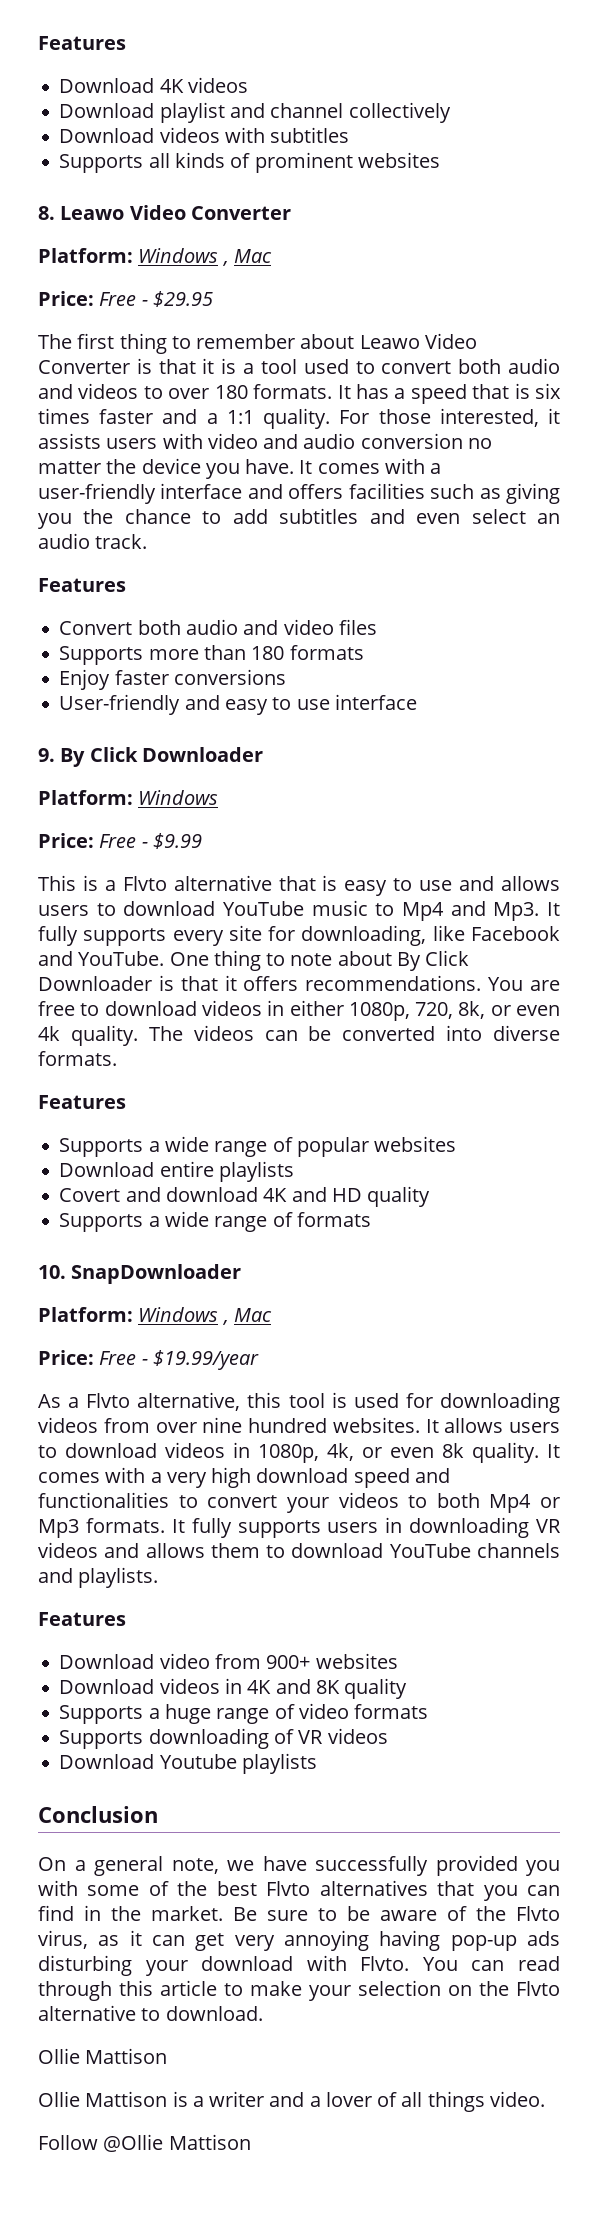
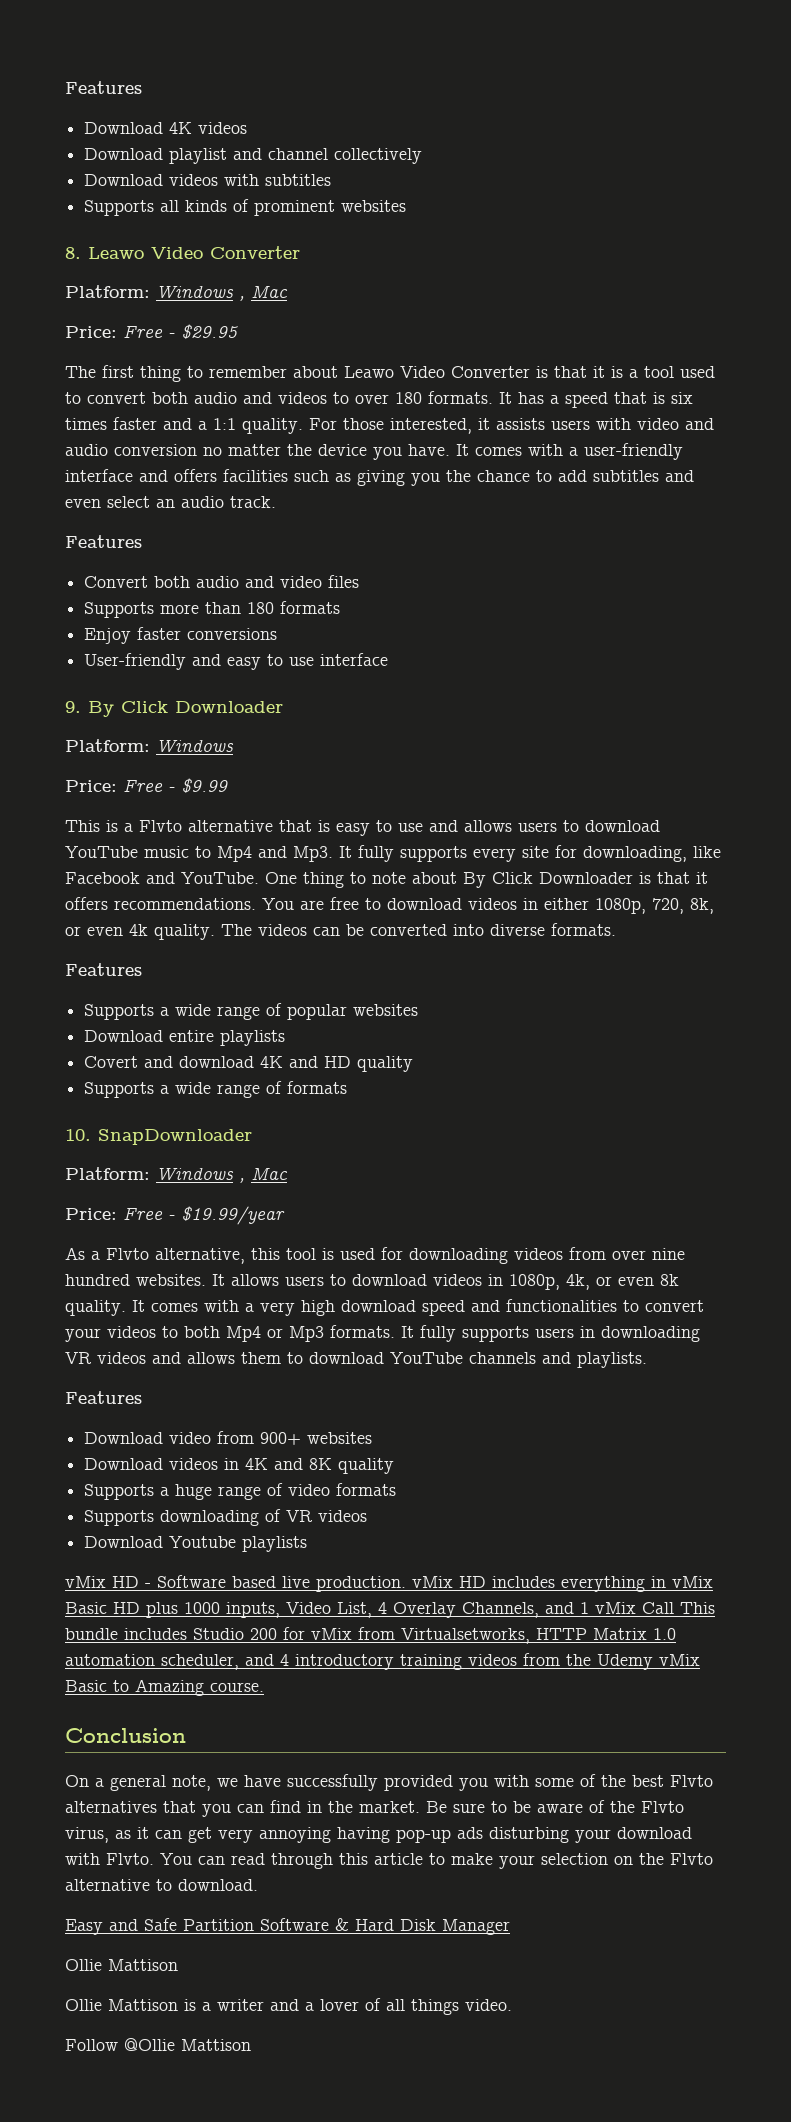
+ vMix HD - Software based live production. vMix HD includes everything in vMix Basic HD plus 1000 inputs, Video List, 4 Overlay Channels, and 1 vMix Call This bundle includes Studio 200 for vMix from Virtualsetworks, HTTP Matrix 1.0 automation scheduler, and 4 introductory training videos from the Udemy vMix Basic to Amazing course.
+ Easy and Safe Partition Software & Hard Disk Manager

